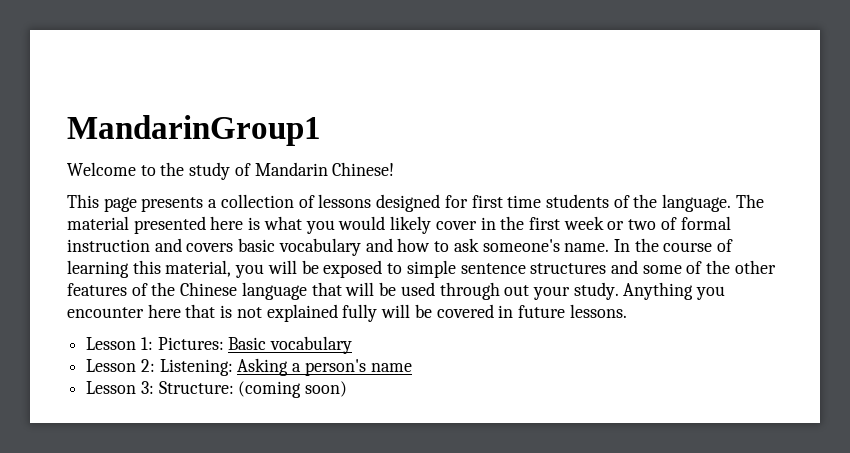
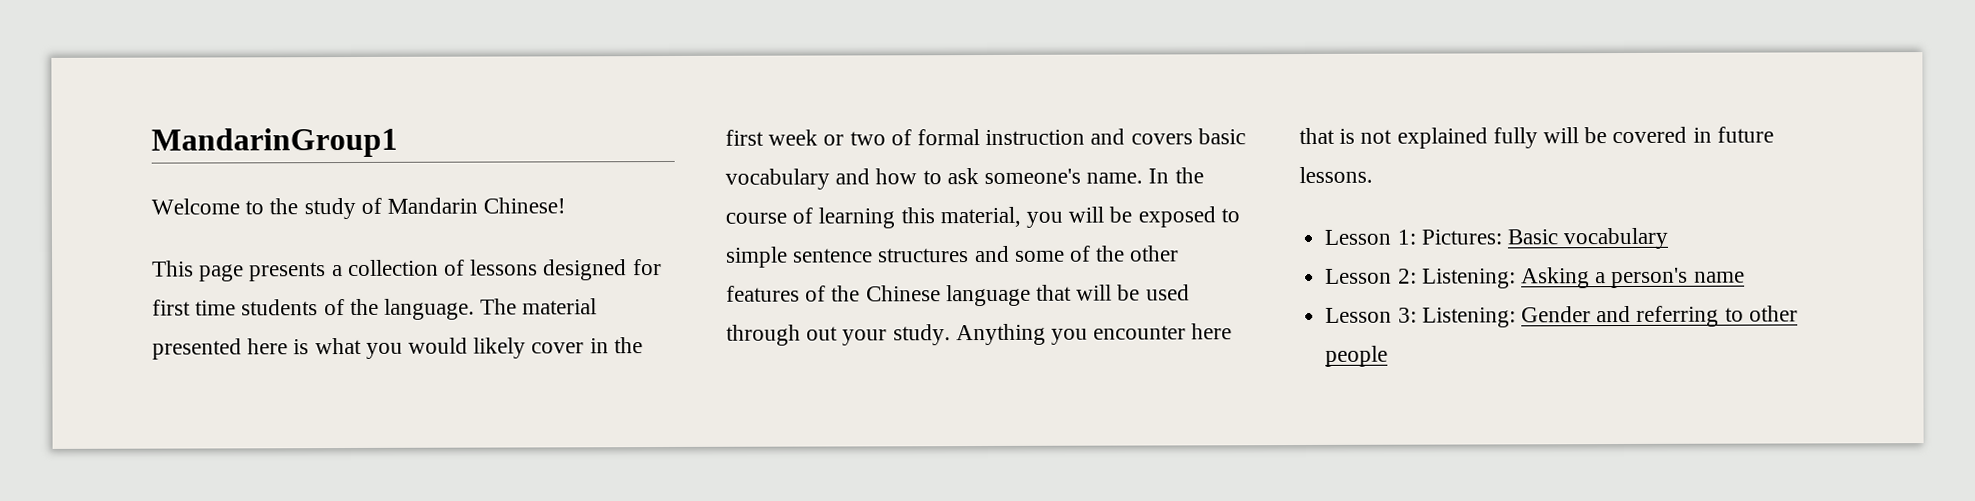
- Lesson 3: Structure: (coming soon)
+ Lesson 3: Listening: Gender and referring to other people

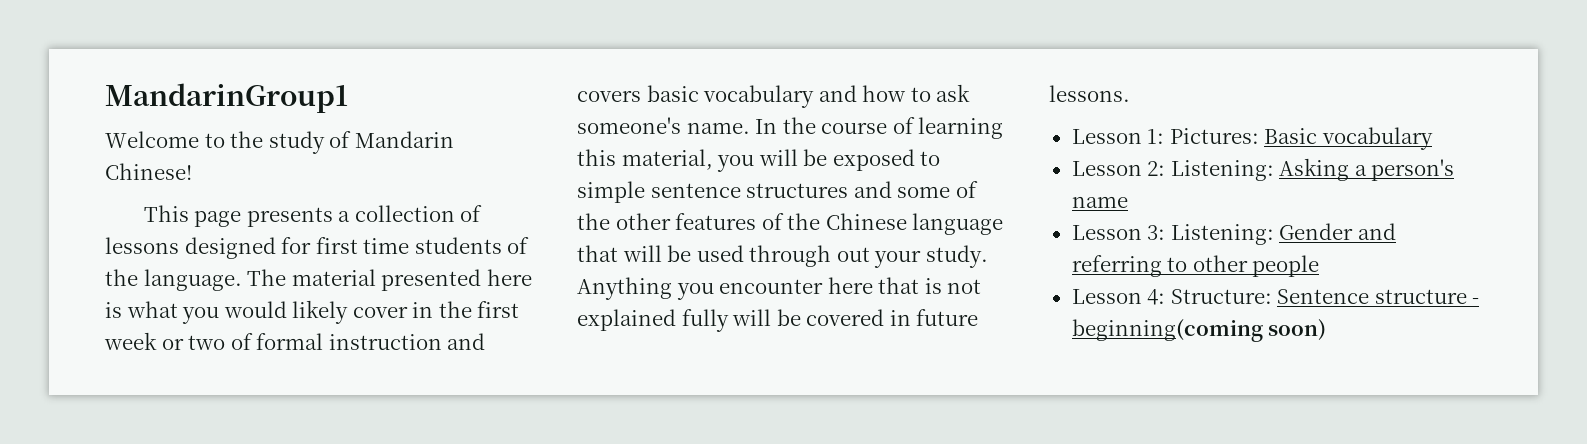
+ Lesson 4: Structure: Sentence structure - beginning(coming soon)

